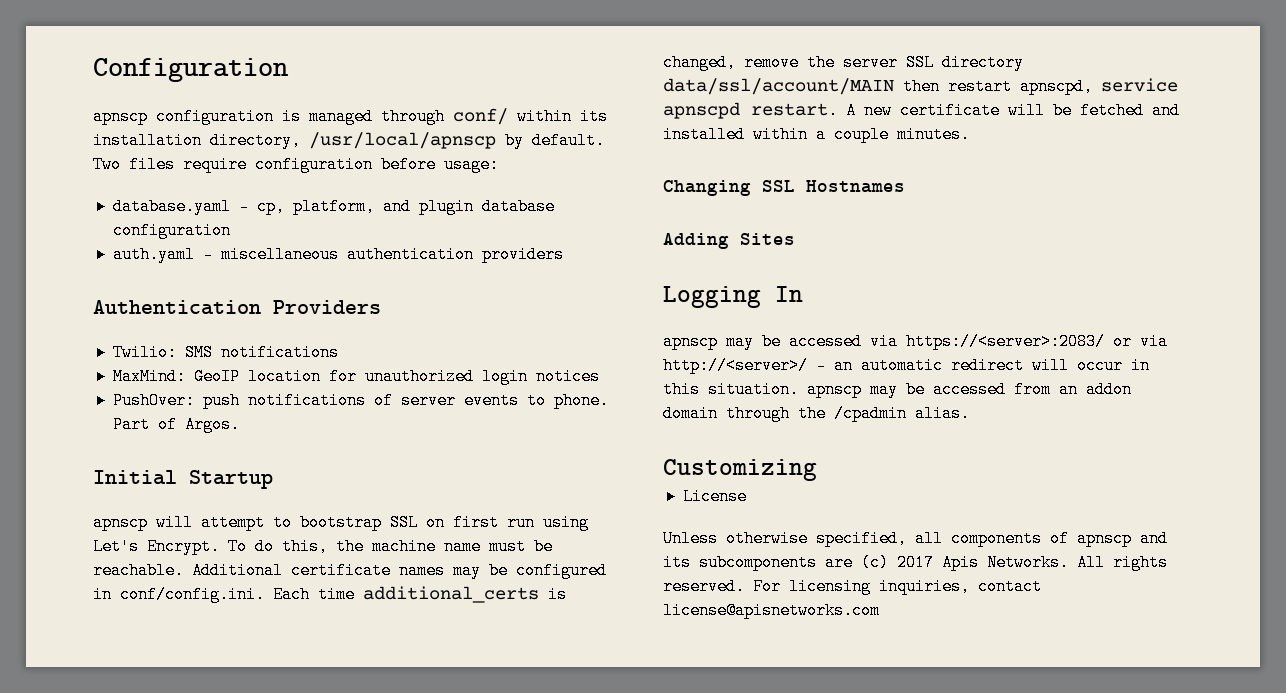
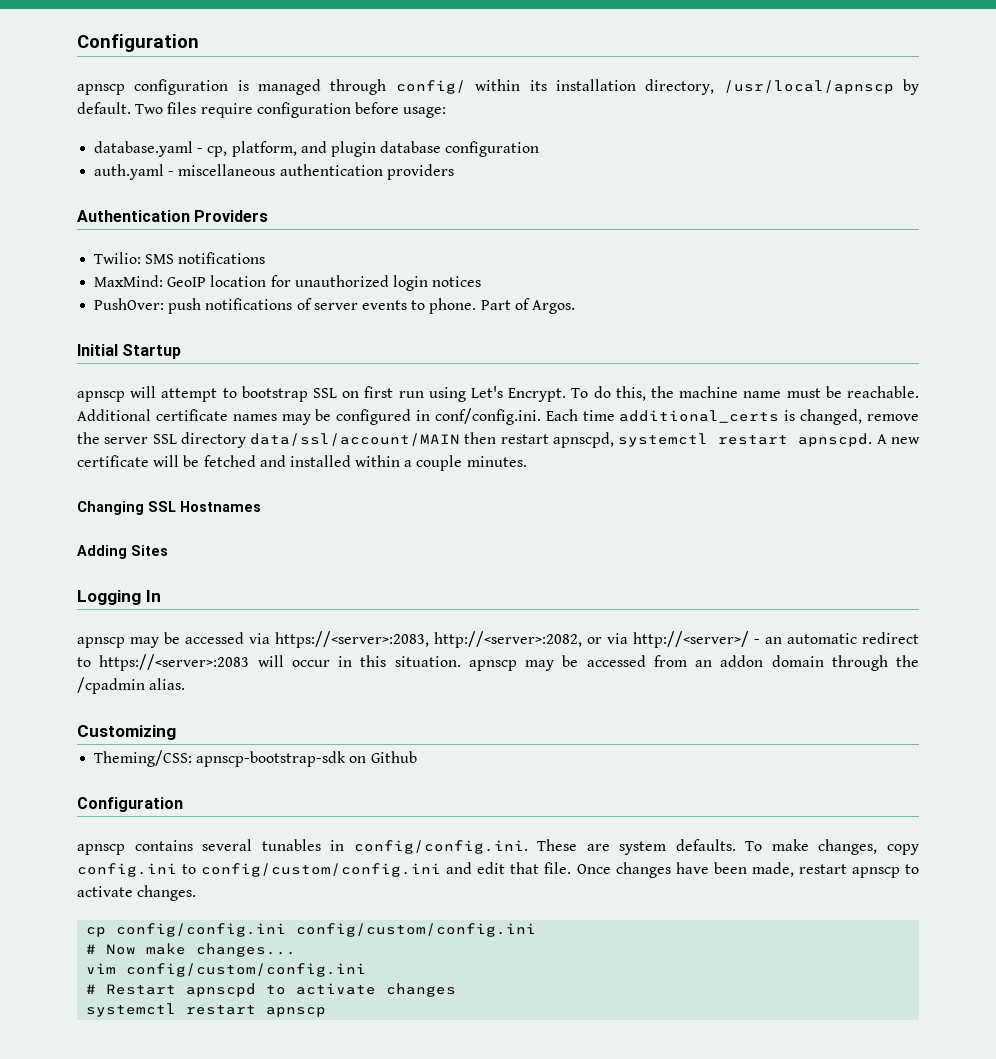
- apnscp configuration is managed through conf/ within its installation directory, /usr/local/apnscp by default.
+ apnscp configuration is managed through config/ within its installation directory, /usr/local/apnscp by default.
- Additional certificate names may be configured in conf/config.ini. Each time additional_certs is changed, remove the server SSL directory data/ssl/account/MAIN then restart apnscpd, service apnscpd restart.
+ Additional certificate names may be configured in conf/config.ini. Each time additional_certs is changed, remove the server SSL directory data/ssl/account/MAIN then restart apnscpd, systemctl restart apnscpd.
- apnscp may be accessed via https://<server>:2083/ or via http://<server>/ - an automatic redirect will occur in this situation. apnscp may be accessed from an addon domain through the /cpadmin alias.
+ apnscp may be accessed via https://<server>:2083, http://<server>:2082, or via http://<server>/ - an automatic redirect to https://<server>:2083 will occur in this situation. apnscp may be accessed from an addon domain through the /cpadmin alias.
- License
- Unless otherwise specified, all components of apnscp and its subcomponents are (c) 2017 Apis Networks. All rights reserved. For licensing inquiries, contact license@apisnetworks.com
+ Theming/CSS: apnscp-bootstrap-sdk on Github
+ Configuration
+ apnscp contains several tunables in config/config.ini. These are system defaults. To make changes, copy config.ini to config/custom/config.ini and edit that file. Once changes have been made, restart apnscp to activate changes.
+ cp config/config.ini config/custom/config.ini
+ # Now make changes...
+ vim config/custom/config.ini
+ # Restart apnscpd to activate changes
+ systemctl restart apnscp

